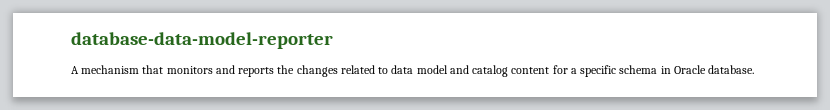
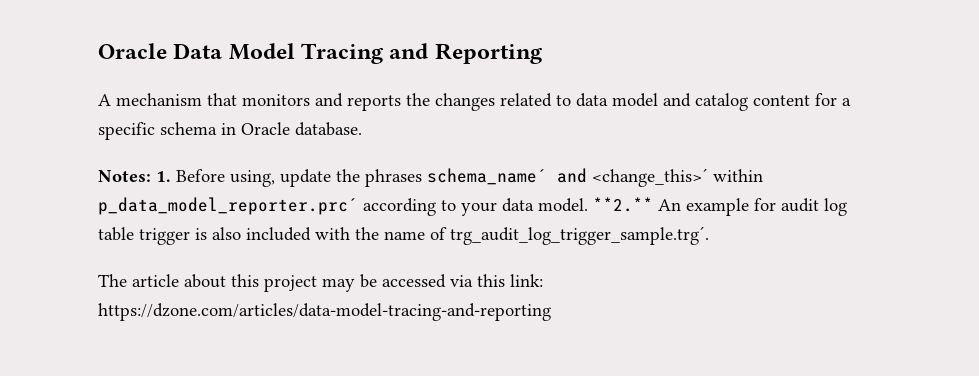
- database-data-model-reporter
+ Oracle Data Model Tracing and Reporting
+ Notes: 1. Before using, update the phrases schema_name´ and <change_this>´ within p_data_model_reporter.prc´ according to your data model. **2.** An example for audit log table trigger is also included with the name of trg_audit_log_trigger_sample.trg´.
+ The article about this project may be accessed via this link: https://dzone.com/articles/data-model-tracing-and-reporting

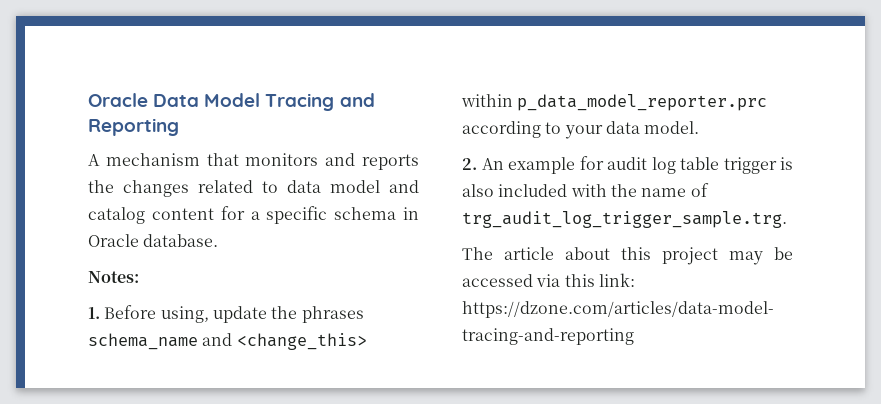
- Notes: 1. Before using, update the phrases schema_name´ and <change_this>´ within p_data_model_reporter.prc´ according to your data model. **2.** An example for audit log table trigger is also included with the name of trg_audit_log_trigger_sample.trg´.
+ Notes:
+ 1. Before using, update the phrases schema_name and <change_this> within p_data_model_reporter.prc according to your data model.
+ 2. An example for audit log table trigger is also included with the name of trg_audit_log_trigger_sample.trg.

